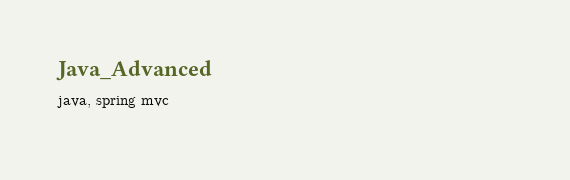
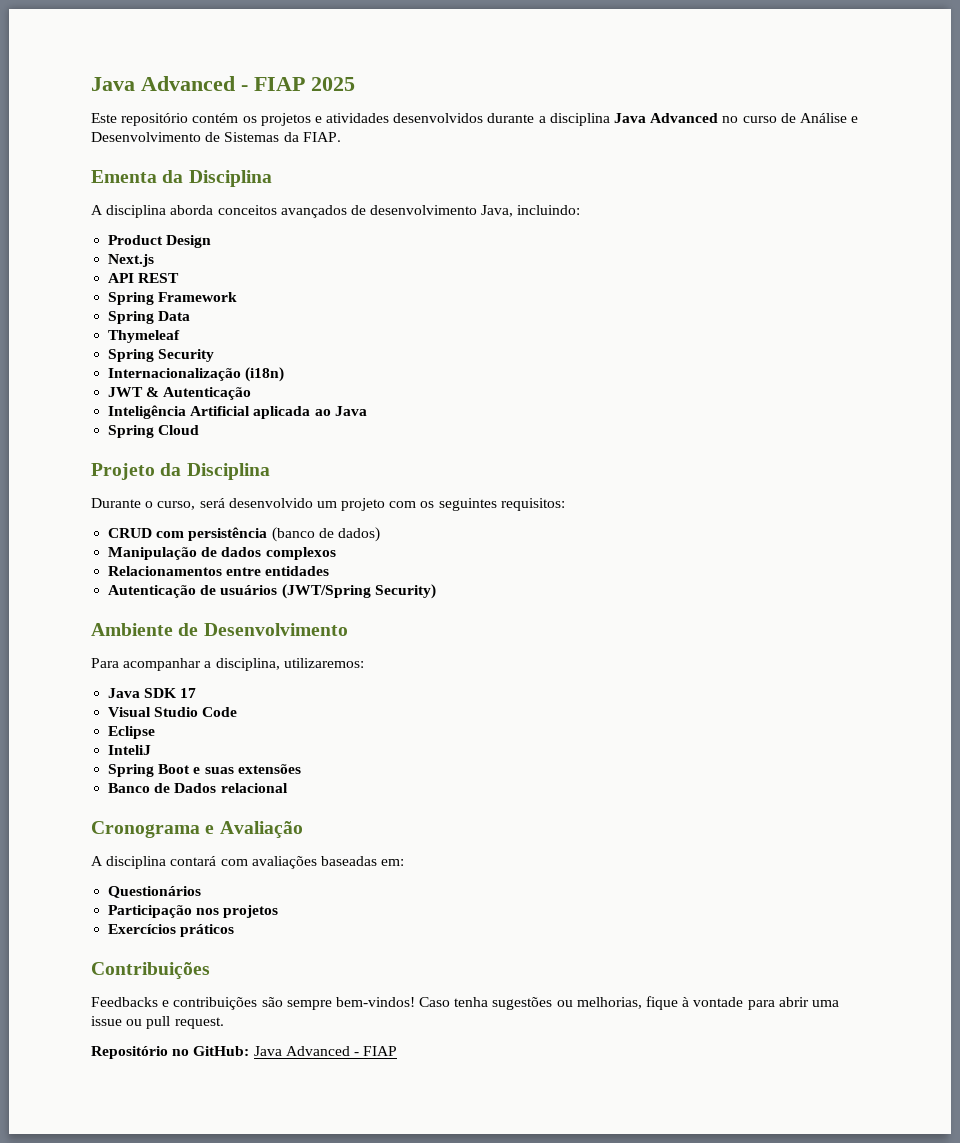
- Java_Advanced
- java, spring mvc
+ Java Advanced - FIAP 2025
+ Este repositório contém os projetos e atividades desenvolvidos durante a disciplina Java Advanced no curso de Análise e Desenvolvimento de Sistemas da FIAP.
+ Ementa da Disciplina
+ A disciplina aborda conceitos avançados de desenvolvimento Java, incluindo:
+ Product Design
+ Next.js
+ API REST
+ Spring Framework
+ Spring Data
+ Thymeleaf
+ Spring Security
+ Internacionalização (i18n)
+ JWT & Autenticação
+ Inteligência Artificial aplicada ao Java
+ Spring Cloud
+ Projeto da Disciplina
+ Durante o curso, será desenvolvido um projeto com os seguintes requisitos:
+ CRUD com persistência (banco de dados)
+ Manipulação de dados complexos
+ Relacionamentos entre entidades
+ Autenticação de usuários (JWT/Spring Security)
+ Ambiente de Desenvolvimento
+ Para acompanhar a disciplina, utilizaremos:
+ Java SDK 17
+ Visual Studio Code
+ Eclipse
+ InteliJ
+ Spring Boot e suas extensões
+ Banco de Dados relacional
+ Cronograma e Avaliação
+ A disciplina contará com avaliações baseadas em:
+ Questionários
+ Participação nos projetos
+ Exercícios práticos
+ Contribuições
+ Feedbacks e contribuições são sempre bem-vindos! Caso tenha sugestões ou melhorias, fique à vontade para abrir uma issue ou pull request.
+ Repositório no GitHub: Java Advanced - FIAP

